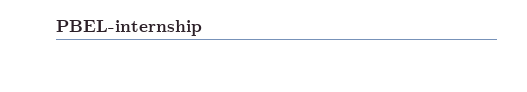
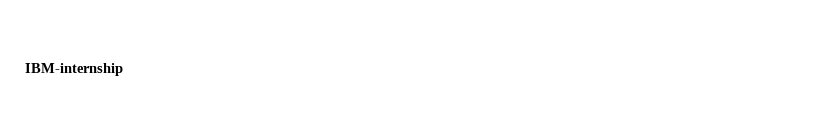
- PBEL-internship
+ IBM-internship

